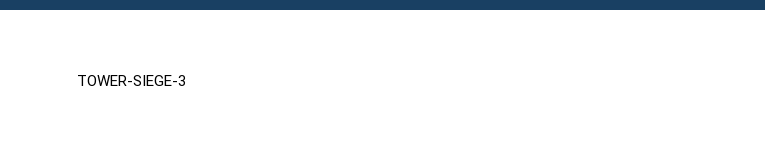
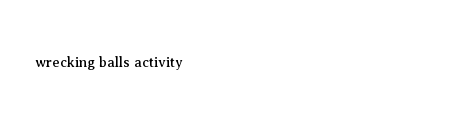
- TOWER-SIEGE-3
+ wrecking balls activity

